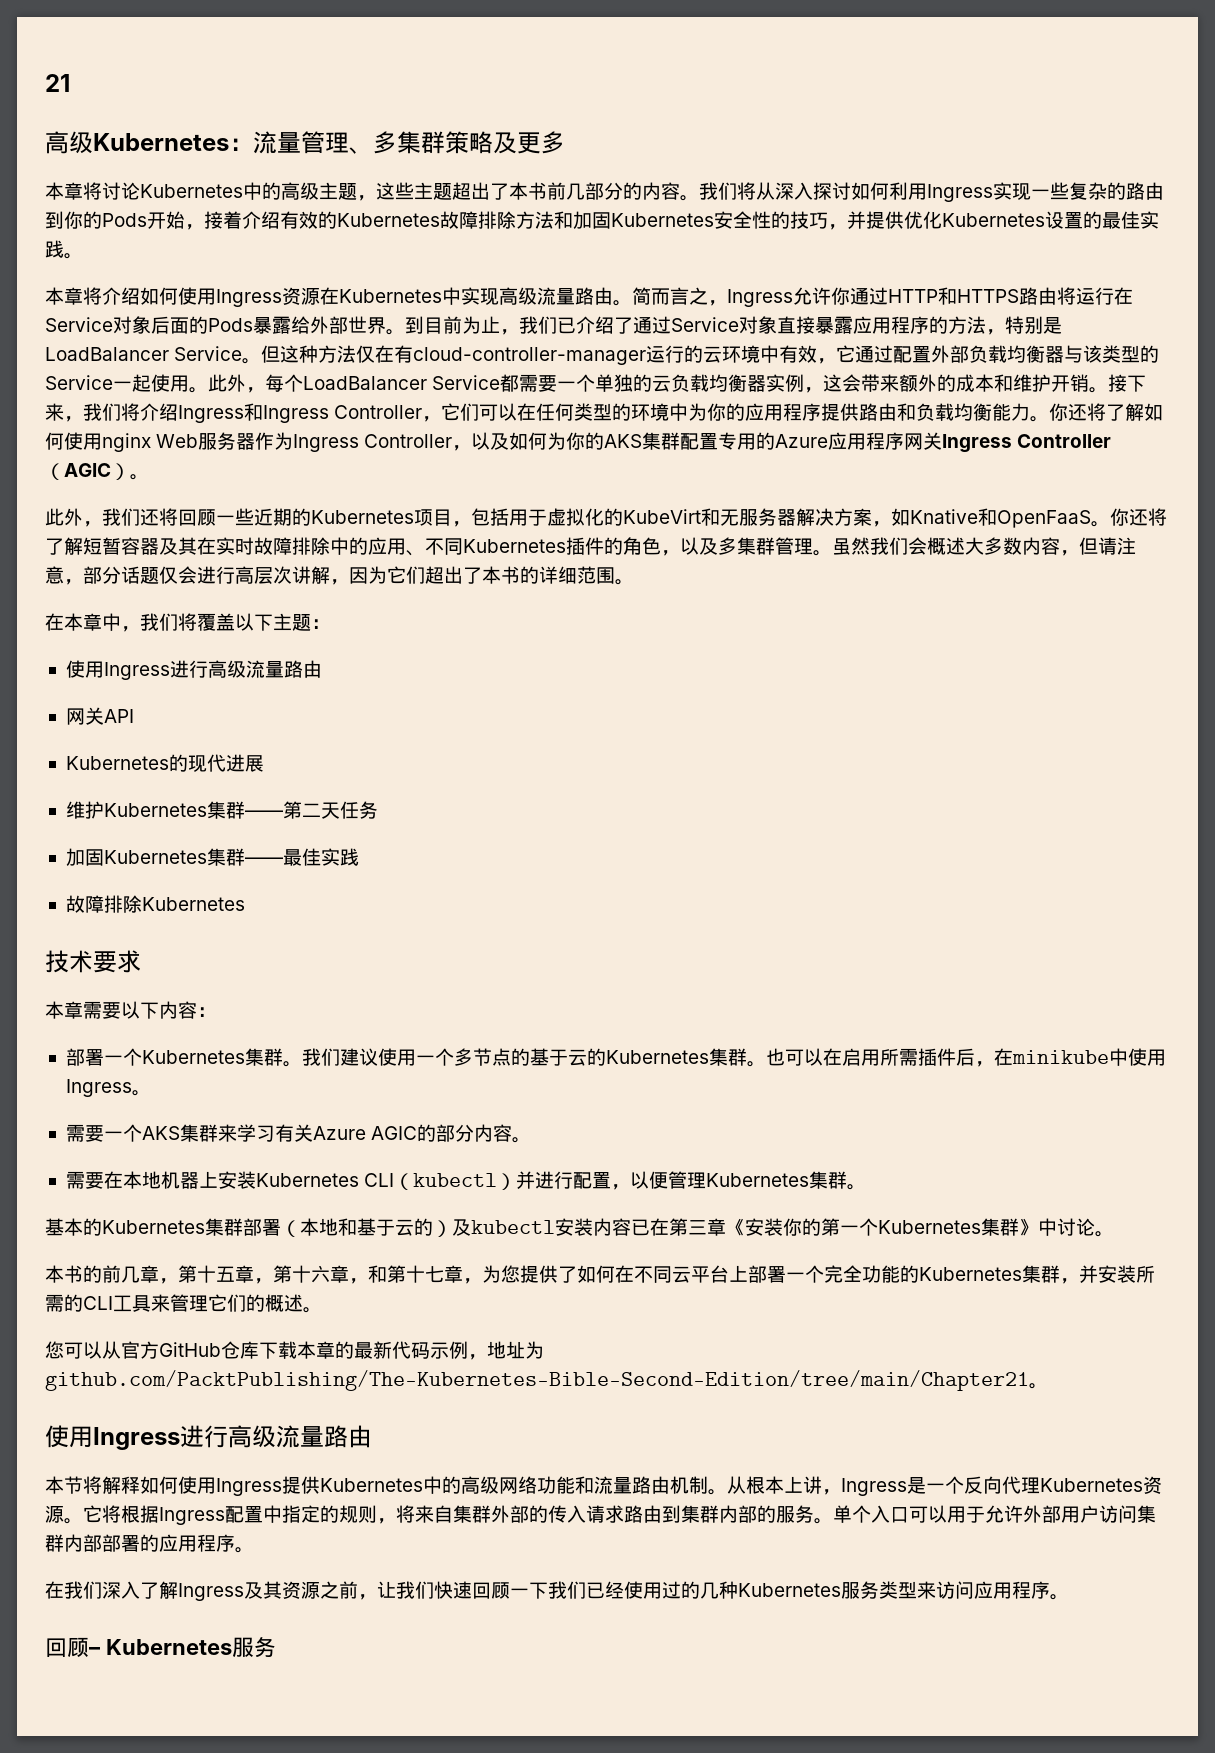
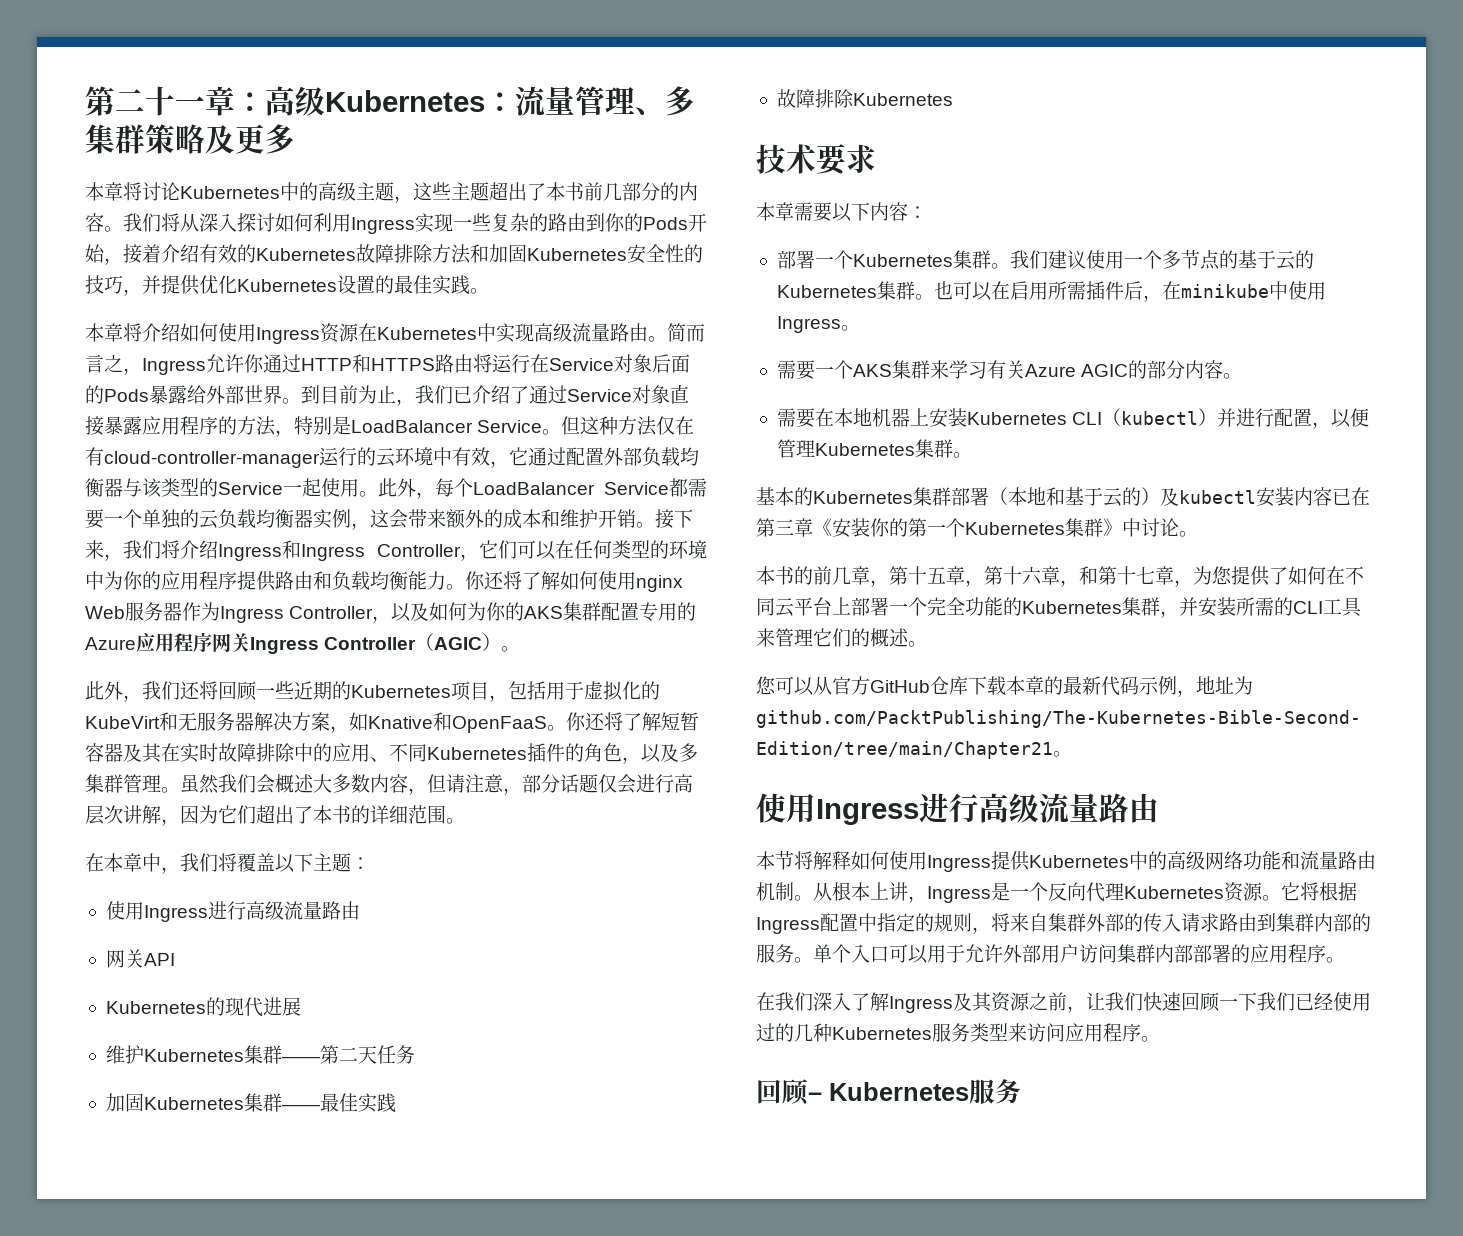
- 21
- 高级Kubernetes：流量管理、多集群策略及更多
+ 第二十一章：高级Kubernetes：流量管理、多集群策略及更多

